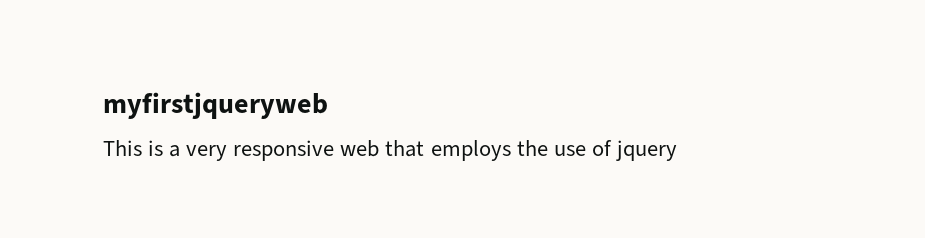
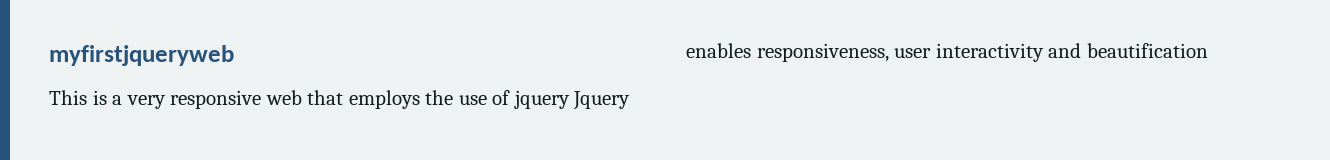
- This is a very responsive web that employs the use of jquery
+ This is a very responsive web that employs the use of jquery Jquery enables responsiveness, user interactivity and beautification

